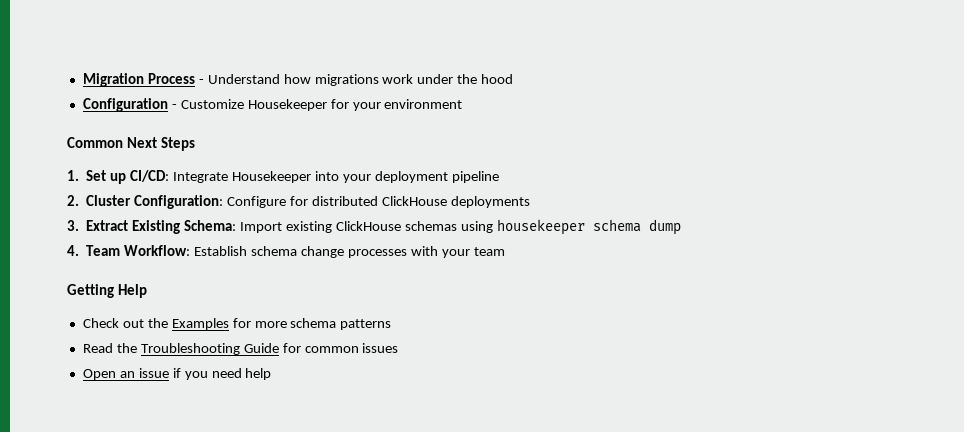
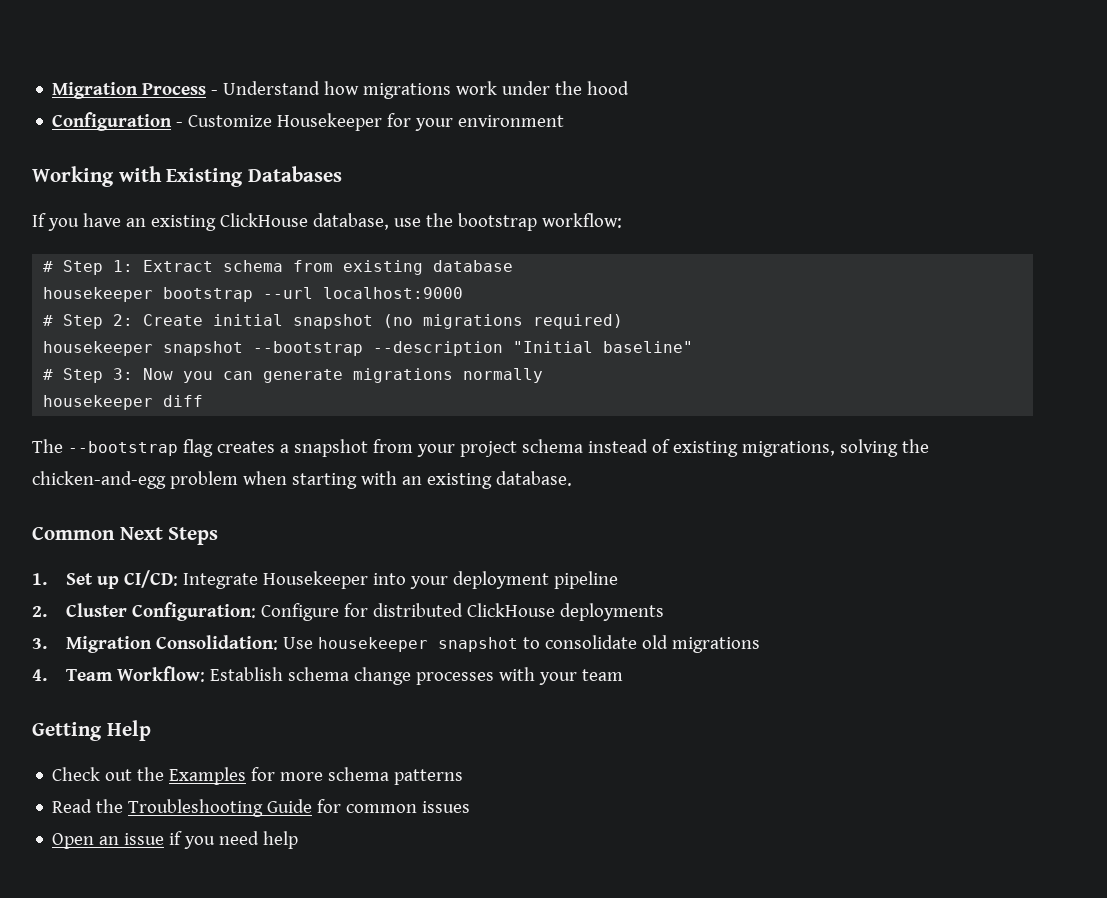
+ Working with Existing Databases
+ If you have an existing ClickHouse database, use the bootstrap workflow:
+ # Step 1: Extract schema from existing database
+ housekeeper bootstrap --url localhost:9000
+ # Step 2: Create initial snapshot (no migrations required)
+ housekeeper snapshot --bootstrap --description "Initial baseline"
+ # Step 3: Now you can generate migrations normally
+ housekeeper diff
+ The --bootstrap flag creates a snapshot from your project schema instead of existing migrations, solving the chicken-and-egg problem when starting with an existing database.
- 3. Extract Existing Schema: Import existing ClickHouse schemas using housekeeper schema dump
+ 3. Migration Consolidation: Use housekeeper snapshot to consolidate old migrations

